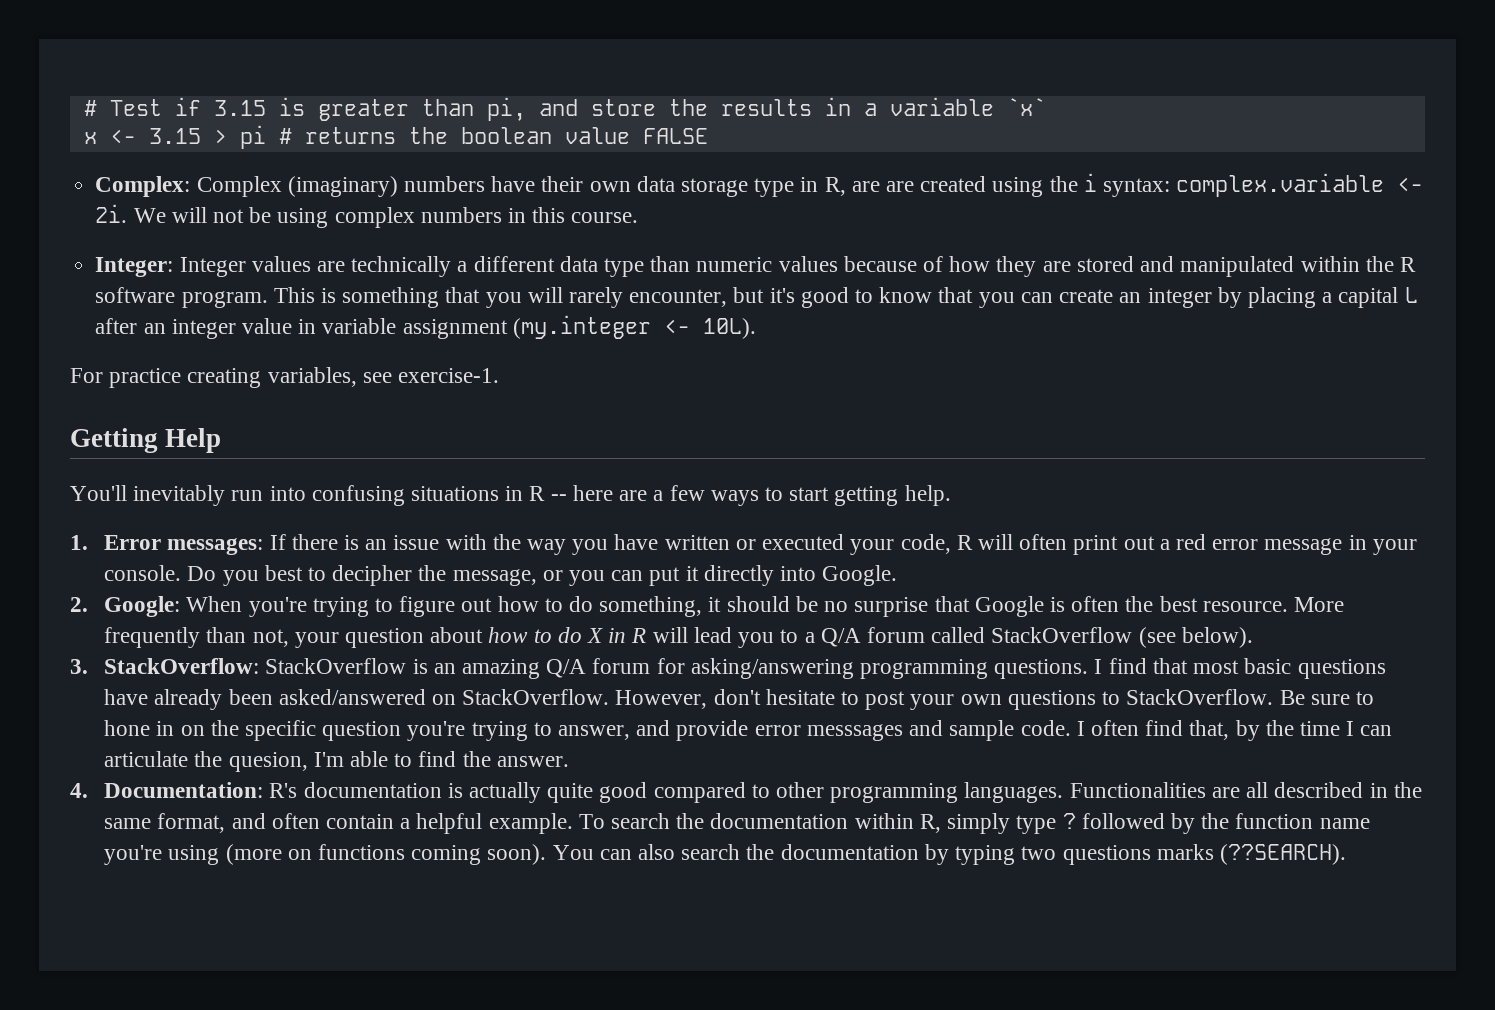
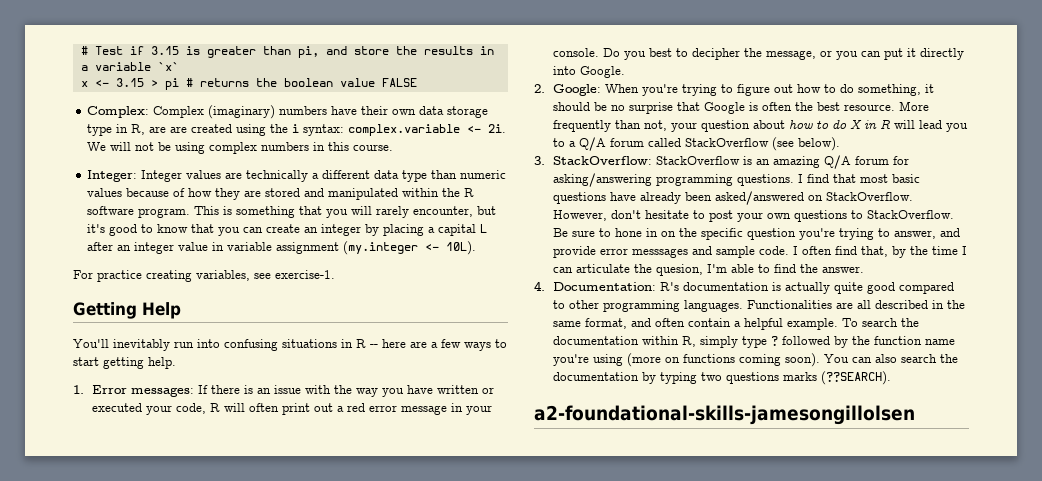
+ a2-foundational-skills-jamesongillolsen

